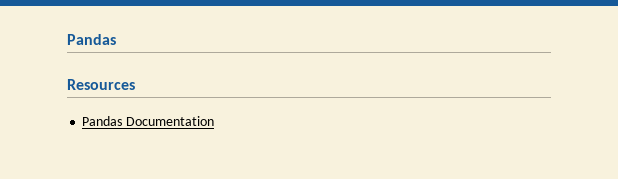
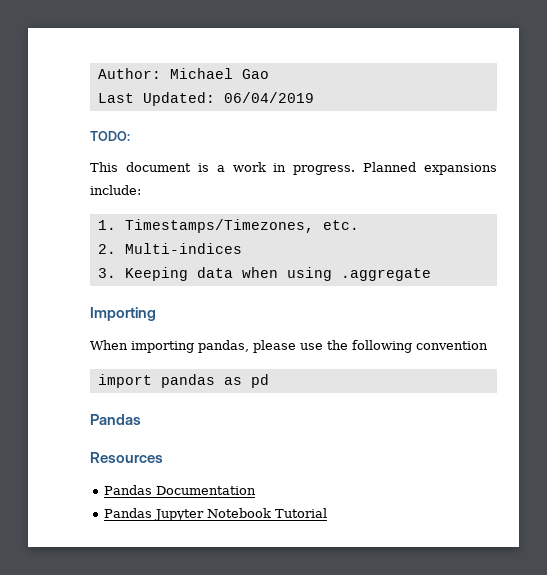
+ Author: Michael Gao
+ Last Updated: 06/04/2019
+ TODO:
+ This document is a work in progress. Planned expansions include:
+ 1. Timestamps/Timezones, etc.
+ 2. Multi-indices
+ 3. Keeping data when using .aggregate
+ Importing
+ When importing pandas, please use the following convention
+ import pandas as pd
+ Pandas Jupyter Notebook Tutorial

